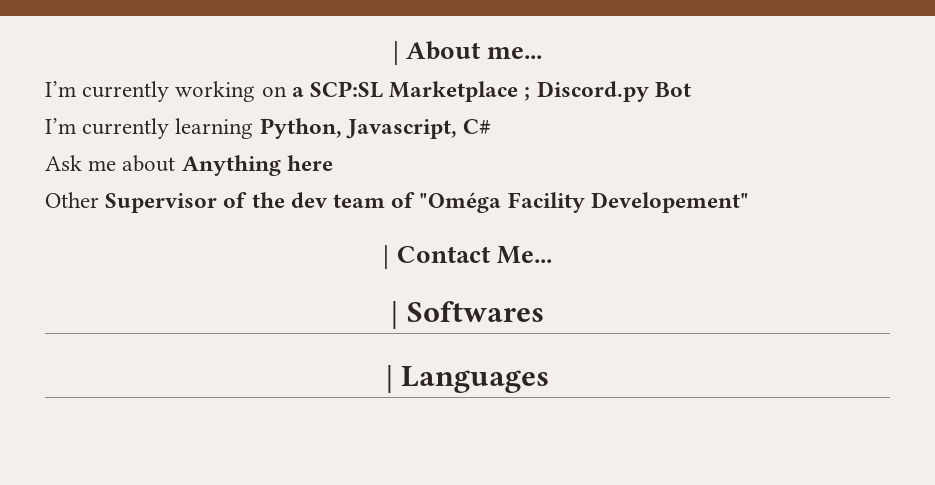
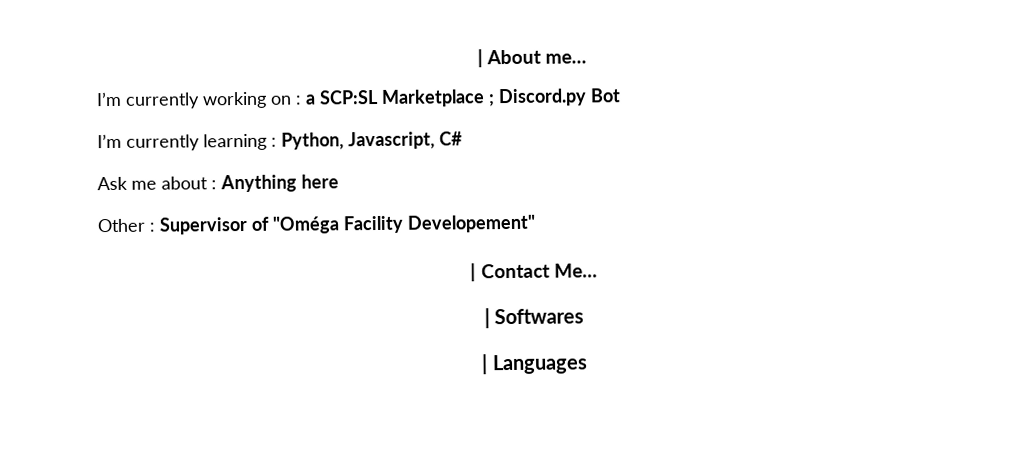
- I’m currently working on a SCP:SL Marketplace ; Discord.py Bot
+ I’m currently working on : a SCP:SL Marketplace ; Discord.py Bot
- I’m currently learning Python, Javascript, C#
+ I’m currently learning : Python, Javascript, C#
- Ask me about Anything here
+ Ask me about : Anything here
- Other Supervisor of the dev team of "Oméga Facility Developement"
+ Other : Supervisor of "Oméga Facility Developement"

